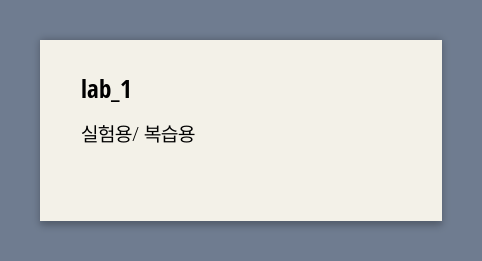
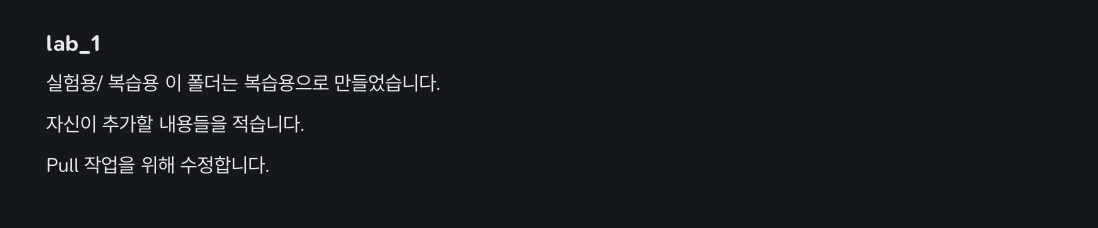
- 실험용/ 복습용
+ 실험용/ 복습용 이 폴더는 복습용으로 만들었습니다.
+ 자신이 추가할 내용들을 적습니다.
+ Pull 작업을 위해 수정합니다.

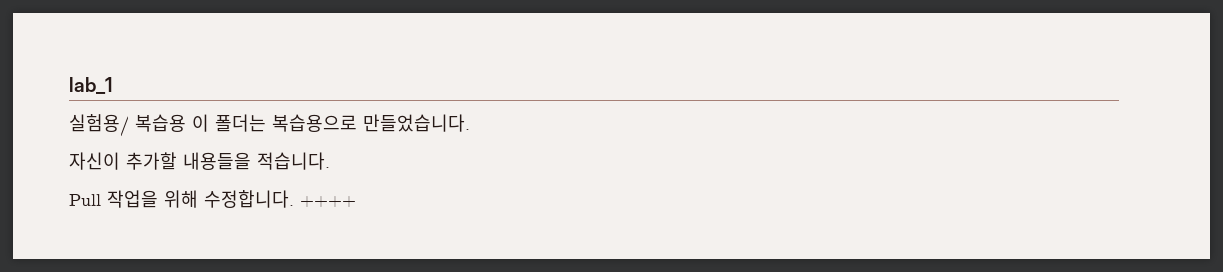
+ ++++

